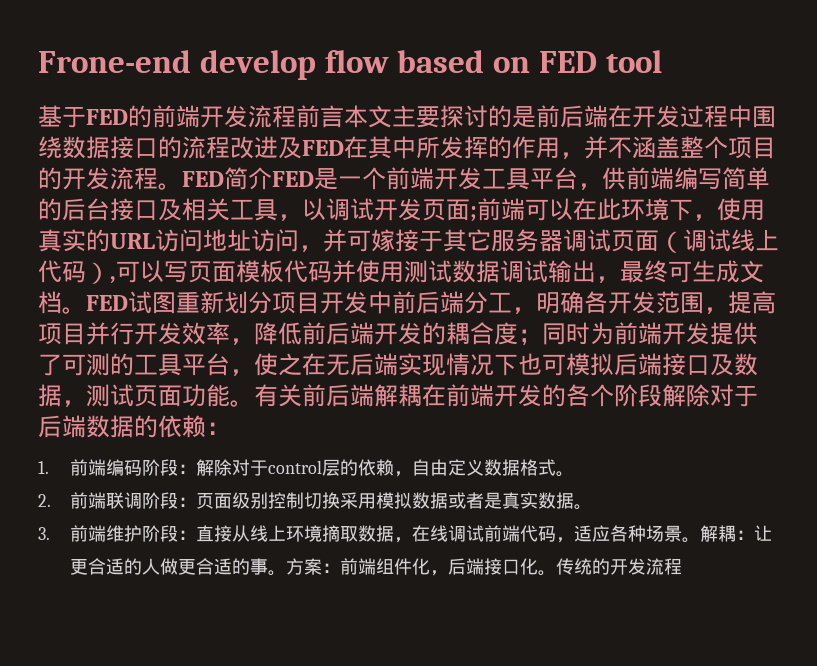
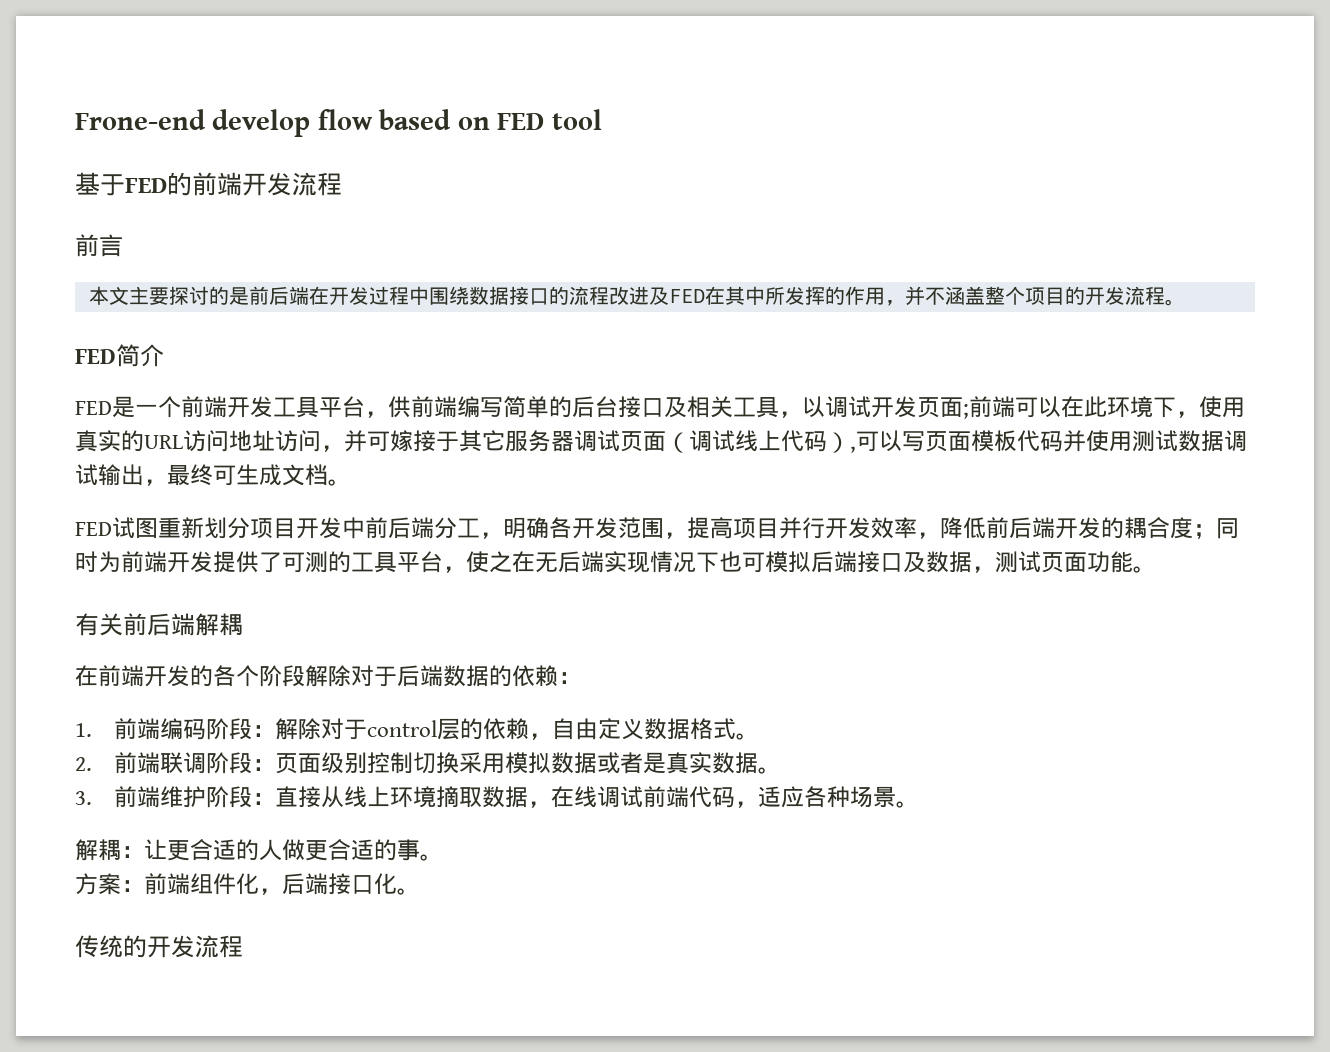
- 基于FED的前端开发流程前言本文主要探讨的是前后端在开发过程中围绕数据接口的流程改进及FED在其中所发挥的作用，并不涵盖整个项目的开发流程。FED简介FED是一个前端开发工具平台，供前端编写简单的后台接口及相关工具，以调试开发页面;
+ 基于FED的前端开发流程
+ 前言
+ 本文主要探讨的是前后端在开发过程中围绕数据接口的流程改进及FED在其中所发挥的作用，并不涵盖整个项目的开发流程。
+ FED简介
+ FED是一个前端开发工具平台，供前端编写简单的后台接口及相关工具，以调试开发页面;
- 前端可以在此环境下，使用真实的URL访问地址访问，并可嫁接于其它服务器调试页面（调试线上代码）,可以写页面模板代码并使用测试数据调试输出，最终可生成文档。FED试图重新划分项目开发中前后端分工，明确各开发范围，提高项目并行开发效率，降低前后端开发的耦合度；
+ 前端可以在此环境下，使用真实的URL访问地址访问，并可嫁接于其它服务器调试页面（调试线上代码）,可以写页面模板代码并使用测试数据调试输出，最终可生成文档。
+ FED试图重新划分项目开发中前后端分工，明确各开发范围，提高项目并行开发效率，降低前后端开发的耦合度；
- 同时为前端开发提供了可测的工具平台，使之在无后端实现情况下也可模拟后端接口及数据，测试页面功能。有关前后端解耦在前端开发的各个阶段解除对于后端数据的依赖：
+ 同时为前端开发提供了可测的工具平台，使之在无后端实现情况下也可模拟后端接口及数据，测试页面功能。
+ 有关前后端解耦
+ 在前端开发的各个阶段解除对于后端数据的依赖：
- 3.前端维护阶段：直接从线上环境摘取数据，在线调试前端代码，适应各种场景。解耦：让更合适的人做更合适的事。方案：前端组件化，后端接口化。传统的开发流程
+ 3.前端维护阶段：直接从线上环境摘取数据，在线调试前端代码，适应各种场景。
+ 解耦：让更合适的人做更合适的事。
+ 方案：前端组件化，后端接口化。
+ 传统的开发流程

